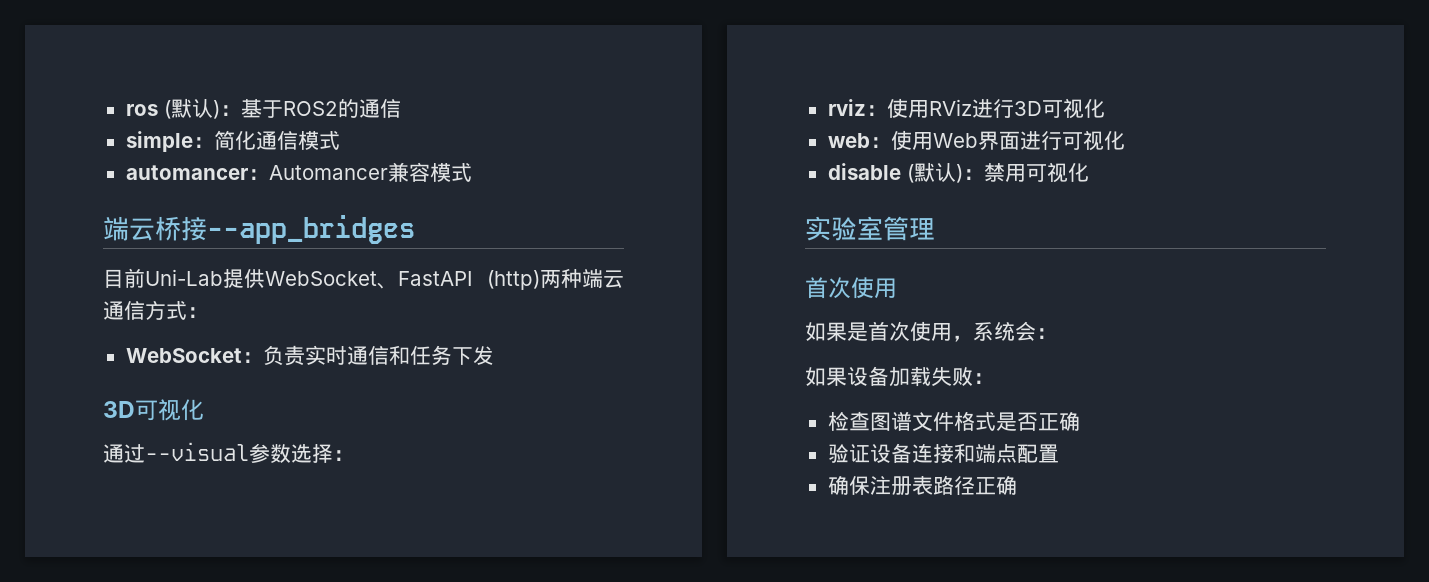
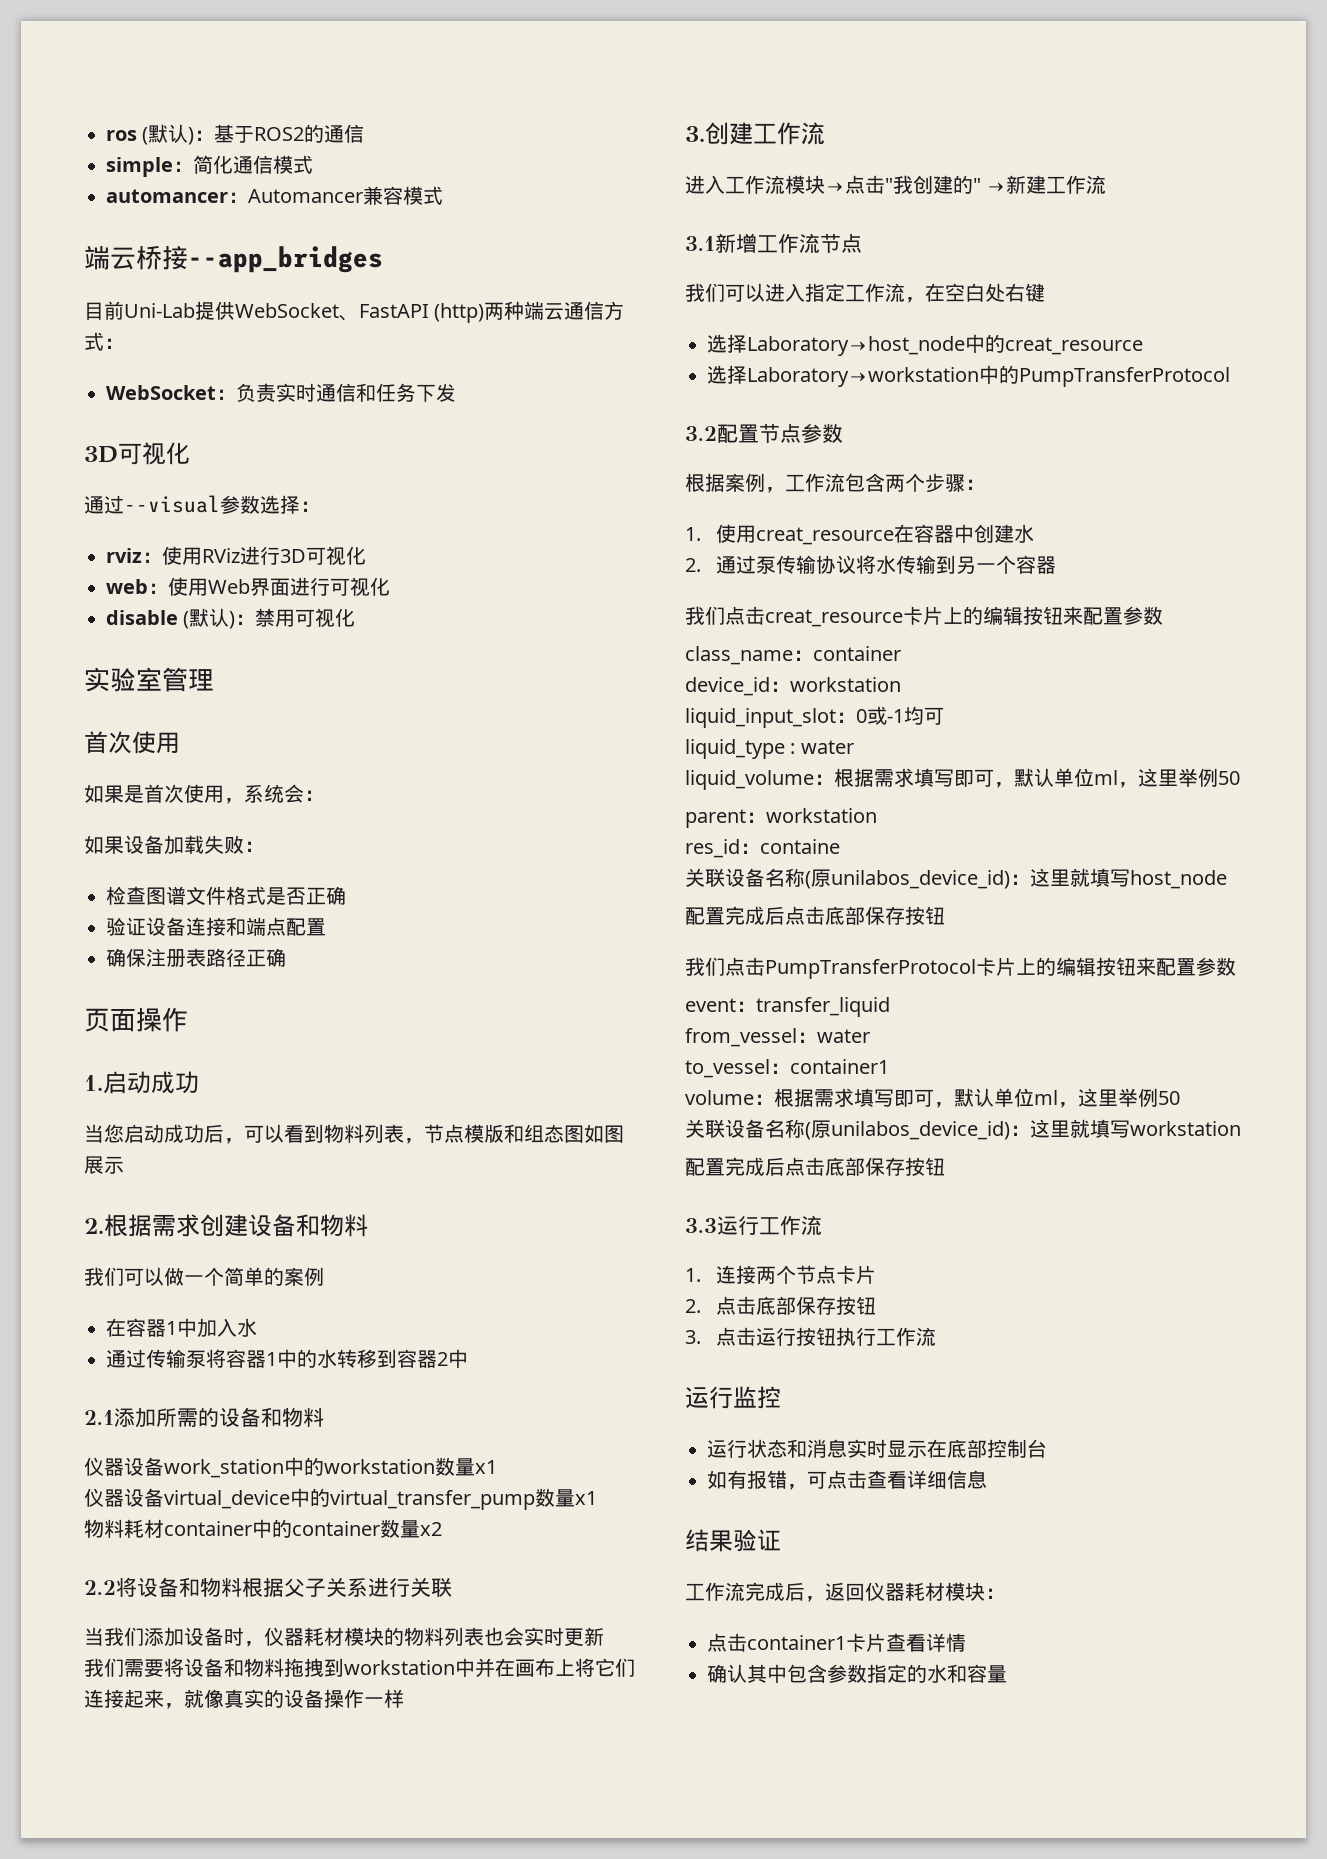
+ 页面操作
+ 1.启动成功
+ 当您启动成功后，可以看到物料列表，节点模版和组态图如图展示
+ 2.根据需求创建设备和物料
+ 我们可以做一个简单的案例
+ 在容器1中加入水
+ 通过传输泵将容器1中的水转移到容器2中
+ 2.1添加所需的设备和物料
+ 仪器设备work_station中的workstation数量x1
+ 仪器设备virtual_device中的virtual_transfer_pump数量x1
+ 物料耗材container中的container数量x2
+ 2.2将设备和物料根据父子关系进行关联
+ 当我们添加设备时，仪器耗材模块的物料列表也会实时更新
+ 我们需要将设备和物料拖拽到workstation中并在画布上将它们连接起来，就像真实的设备操作一样
+ 3.创建工作流
+ 进入工作流模块→点击"我创建的" →新建工作流
+ 3.1新增工作流节点
+ 我们可以进入指定工作流，在空白处右键
+ 选择Laboratory→host_node中的creat_resource
+ 选择Laboratory→workstation中的PumpTransferProtocol
+ 3.2配置节点参数
+ 根据案例，工作流包含两个步骤：
+ 1.使用creat_resource在容器中创建水
+ 2.通过泵传输协议将水传输到另一个容器
+ 我们点击creat_resource卡片上的编辑按钮来配置参数
+ class_name：container
+ device_id：workstation
+ liquid_input_slot：0或-1均可
+ liquid_type : water
+ liquid_volume：根据需求填写即可，默认单位ml，这里举例50
+ parent：workstation
+ res_id：containe
+ 关联设备名称(原unilabos_device_id)：这里就填写host_node
+ 配置完成后点击底部保存按钮
+ 我们点击PumpTransferProtocol卡片上的编辑按钮来配置参数
+ event：transfer_liquid
+ from_vessel：water
+ to_vessel：container1
+ volume：根据需求填写即可，默认单位ml，这里举例50
+ 关联设备名称(原unilabos_device_id)：这里就填写workstation
+ 配置完成后点击底部保存按钮
+ 3.3运行工作流
+ 1.连接两个节点卡片
+ 2.点击底部保存按钮
+ 3.点击运行按钮执行工作流
+ 运行监控
+ 运行状态和消息实时显示在底部控制台
+ 如有报错，可点击查看详细信息
+ 结果验证
+ 工作流完成后，返回仪器耗材模块：
+ 点击container1卡片查看详情
+ 确认其中包含参数指定的水和容量

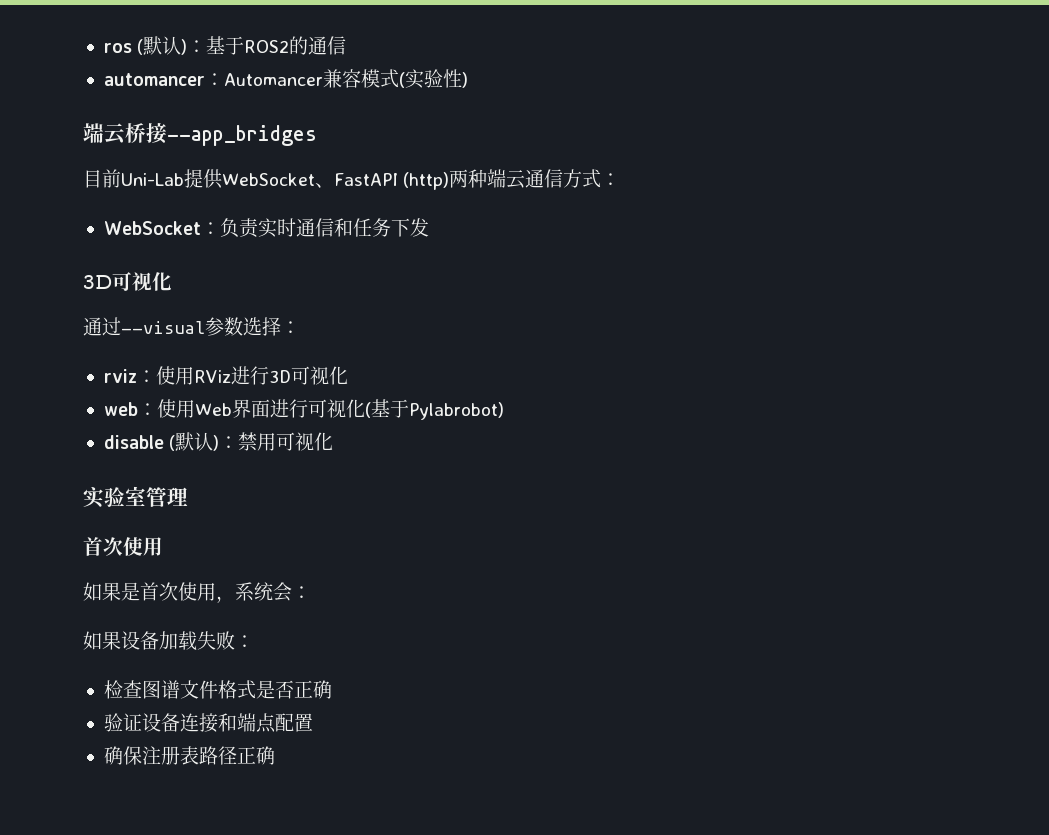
- simple：简化通信模式
- automancer：Automancer兼容模式
+ automancer：Automancer兼容模式(实验性)
- web：使用Web界面进行可视化
+ web：使用Web界面进行可视化(基于Pylabrobot)
- 页面操作
- 1.启动成功
- 当您启动成功后，可以看到物料列表，节点模版和组态图如图展示
- 2.根据需求创建设备和物料
- 我们可以做一个简单的案例
- 在容器1中加入水
- 通过传输泵将容器1中的水转移到容器2中
- 2.1添加所需的设备和物料
- 仪器设备work_station中的workstation数量x1
- 仪器设备virtual_device中的virtual_transfer_pump数量x1
- 物料耗材container中的container数量x2
- 2.2将设备和物料根据父子关系进行关联
- 当我们添加设备时，仪器耗材模块的物料列表也会实时更新
- 我们需要将设备和物料拖拽到workstation中并在画布上将它们连接起来，就像真实的设备操作一样
- 3.创建工作流
- 进入工作流模块→点击"我创建的" →新建工作流
- 3.1新增工作流节点
- 我们可以进入指定工作流，在空白处右键
- 选择Laboratory→host_node中的creat_resource
- 选择Laboratory→workstation中的PumpTransferProtocol
- 3.2配置节点参数
- 根据案例，工作流包含两个步骤：
- 1.使用creat_resource在容器中创建水
- 2.通过泵传输协议将水传输到另一个容器
- 我们点击creat_resource卡片上的编辑按钮来配置参数
- class_name：container
- device_id：workstation
- liquid_input_slot：0或-1均可
- liquid_type : water
- liquid_volume：根据需求填写即可，默认单位ml，这里举例50
- parent：workstation
- res_id：containe
- 关联设备名称(原unilabos_device_id)：这里就填写host_node
- 配置完成后点击底部保存按钮
- 我们点击PumpTransferProtocol卡片上的编辑按钮来配置参数
- event：transfer_liquid
- from_vessel：water
- to_vessel：container1
- volume：根据需求填写即可，默认单位ml，这里举例50
- 关联设备名称(原unilabos_device_id)：这里就填写workstation
- 配置完成后点击底部保存按钮
- 3.3运行工作流
- 1.连接两个节点卡片
- 2.点击底部保存按钮
- 3.点击运行按钮执行工作流
- 运行监控
- 运行状态和消息实时显示在底部控制台
- 如有报错，可点击查看详细信息
- 结果验证
- 工作流完成后，返回仪器耗材模块：
- 点击container1卡片查看详情
- 确认其中包含参数指定的水和容量

